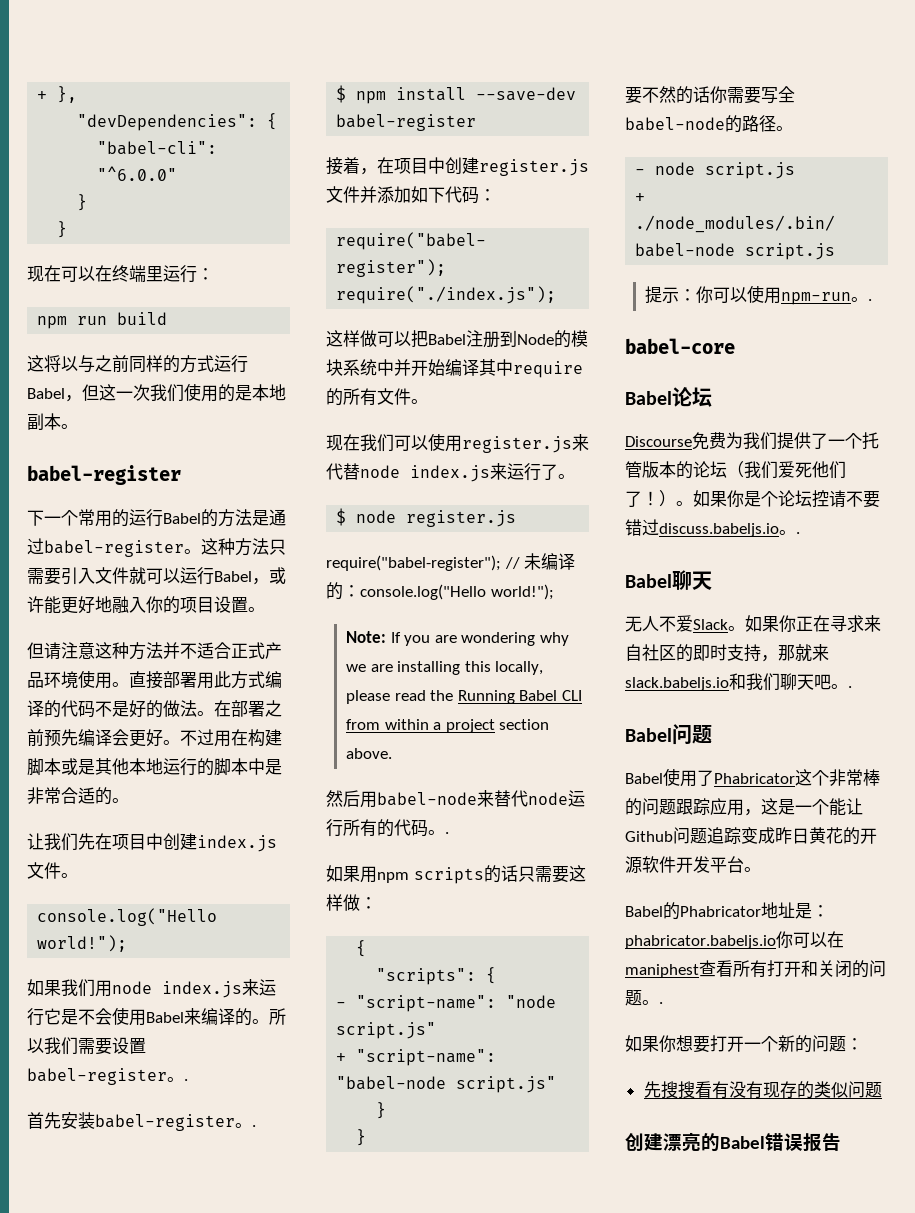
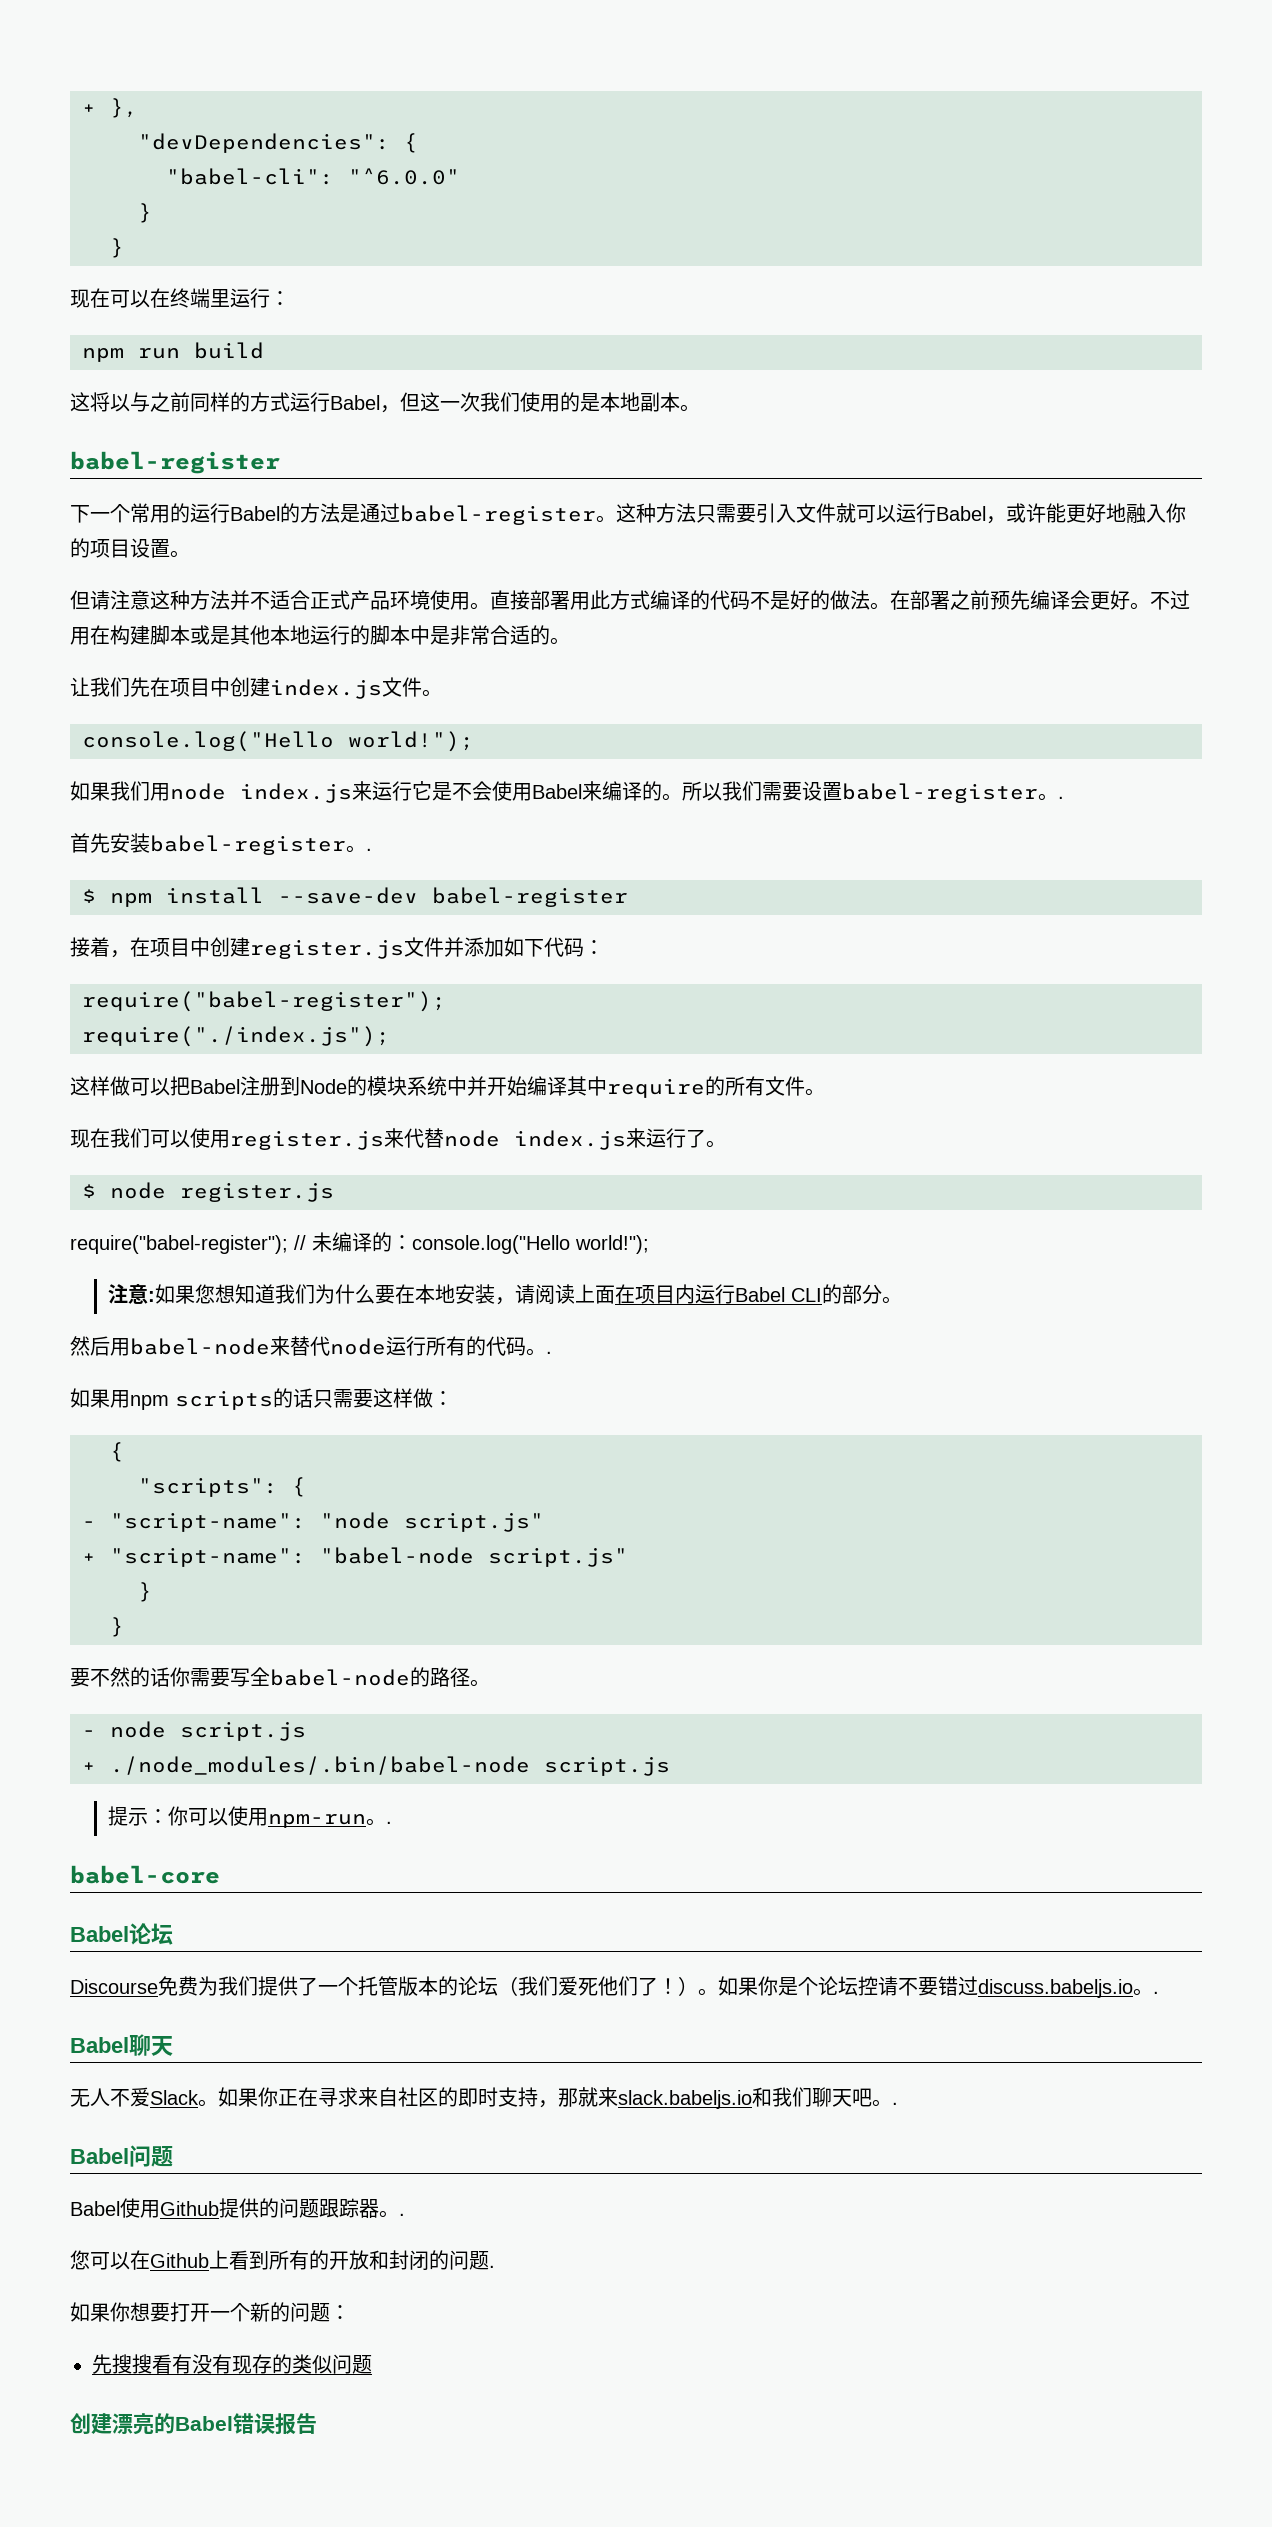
- Note: If you are wondering why we are installing this locally, please read the Running Babel CLI from within a project section above.
+ 注意:如果您想知道我们为什么要在本地安装，请阅读上面在项目内运行Babel CLI的部分。
- Babel使用了Phabricator这个非常棒的问题跟踪应用，这是一个能让Github问题追踪变成昨日黄花的开源软件开发平台。
- Babel的Phabricator地址是：phabricator.babeljs.io你可以在maniphest查看所有打开和关闭的问题。.
+ Babel使用Github提供的问题跟踪器。.
+ 您可以在Github上看到所有的开放和封闭的问题.

